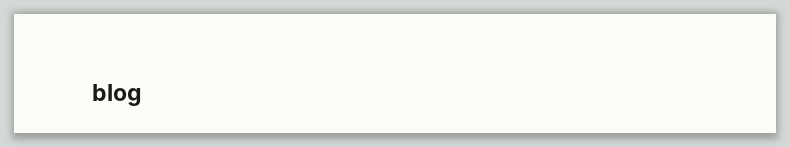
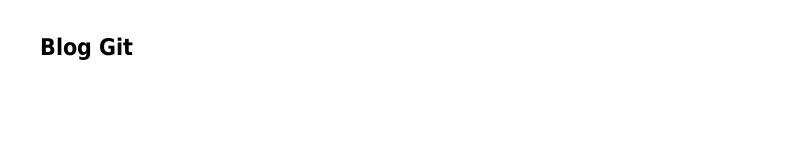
- blog
+ Blog Git

